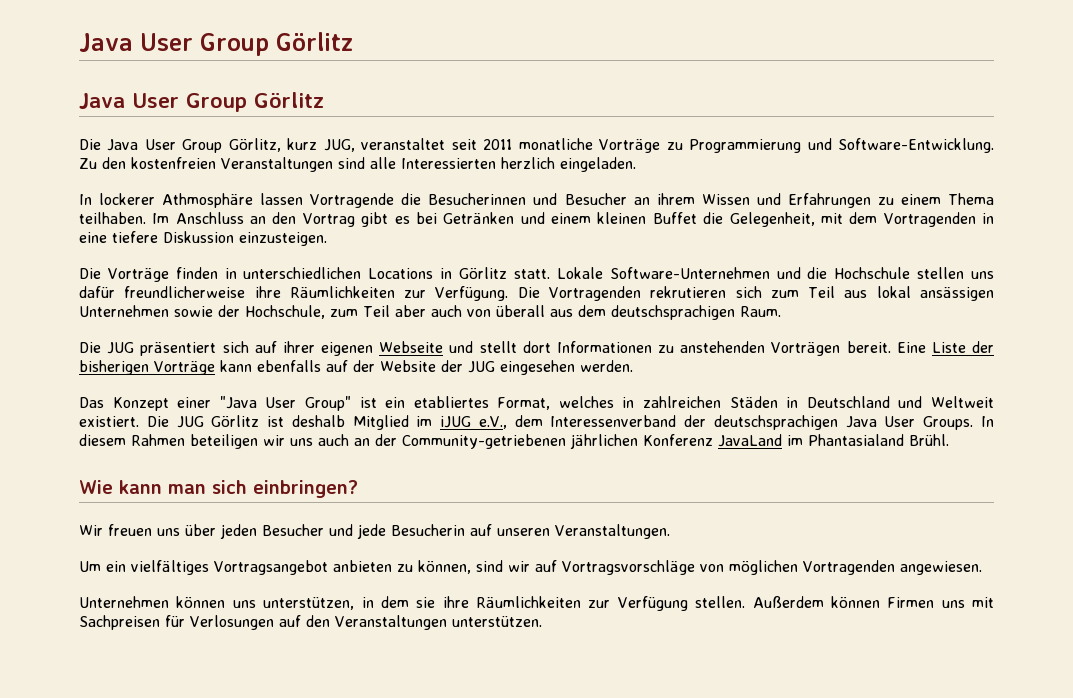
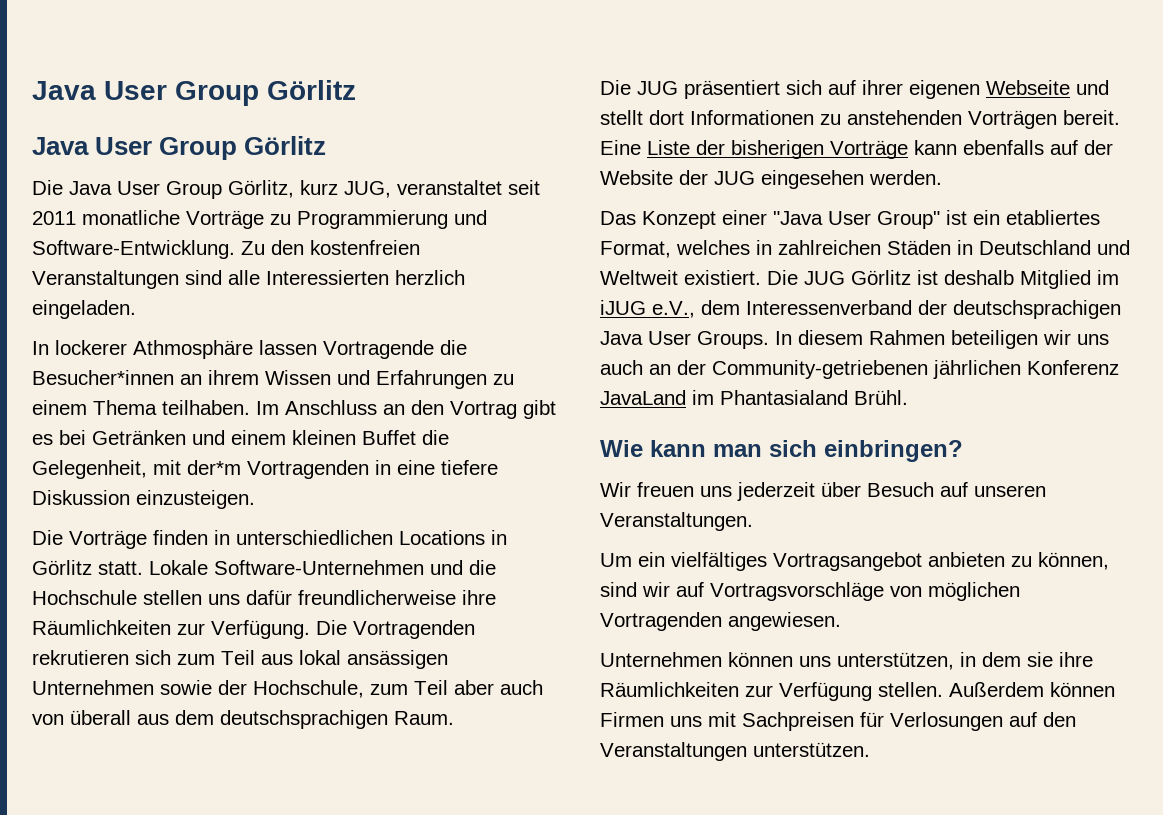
- In lockerer Athmosphäre lassen Vortragende die Besucherinnen und Besucher an ihrem Wissen und Erfahrungen zu einem Thema teilhaben.
+ In lockerer Athmosphäre lassen Vortragende die Besucher*innen an ihrem Wissen und Erfahrungen zu einem Thema teilhaben.
- Im Anschluss an den Vortrag gibt es bei Getränken und einem kleinen Buffet die Gelegenheit, mit dem Vortragenden in eine tiefere Diskussion einzusteigen.
+ Im Anschluss an den Vortrag gibt es bei Getränken und einem kleinen Buffet die Gelegenheit, mit der*m Vortragenden in eine tiefere Diskussion einzusteigen.
- Wir freuen uns über jeden Besucher und jede Besucherin auf unseren Veranstaltungen.
+ Wir freuen uns jederzeit über Besuch auf unseren Veranstaltungen.

